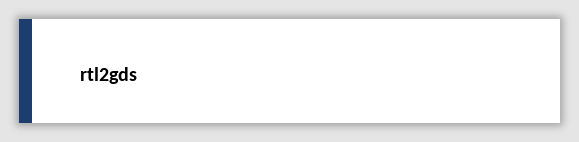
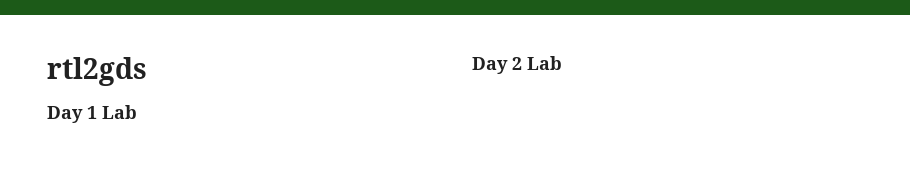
+ Day 1 Lab
+ Day 2 Lab

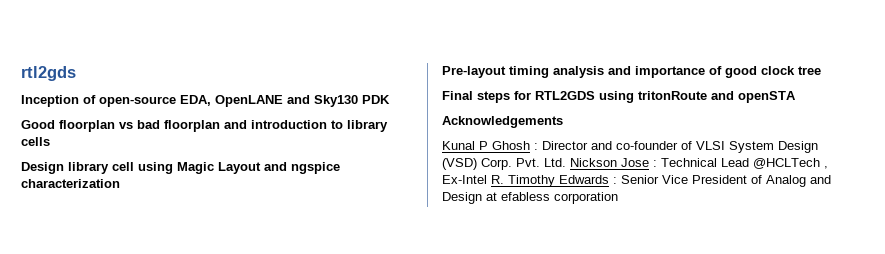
- Day 1 Lab
- Day 2 Lab
+ Inception of open-source EDA, OpenLANE and Sky130 PDK
+ Good floorplan vs bad floorplan and introduction to library cells
+ Design library cell using Magic Layout and ngspice characterization
+ Pre-layout timing analysis and importance of good clock tree
+ Final steps for RTL2GDS using tritonRoute and openSTA
+ Acknowledgements
+ Kunal P Ghosh : Director and co-founder of VLSI System Design (VSD) Corp. Pvt. Ltd. Nickson Jose : Technical Lead @HCLTech , Ex-Intel R. Timothy Edwards : Senior Vice President of Analog and Design at efabless corporation

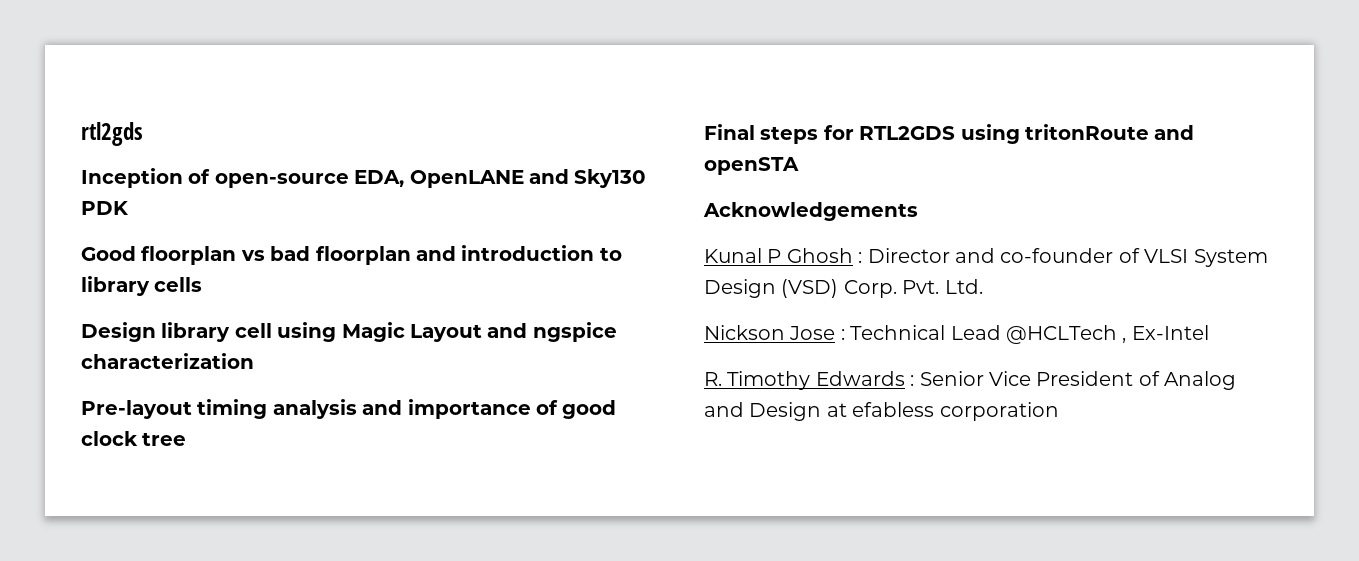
- Pvt. Ltd. Nickson Jose : Technical Lead @HCLTech , Ex-Intel R. Timothy Edwards : Senior Vice President of Analog and Design at efabless corporation
+ Pvt. Ltd.
+ Nickson Jose : Technical Lead @HCLTech , Ex-Intel
+ R. Timothy Edwards : Senior Vice President of Analog and Design at efabless corporation

